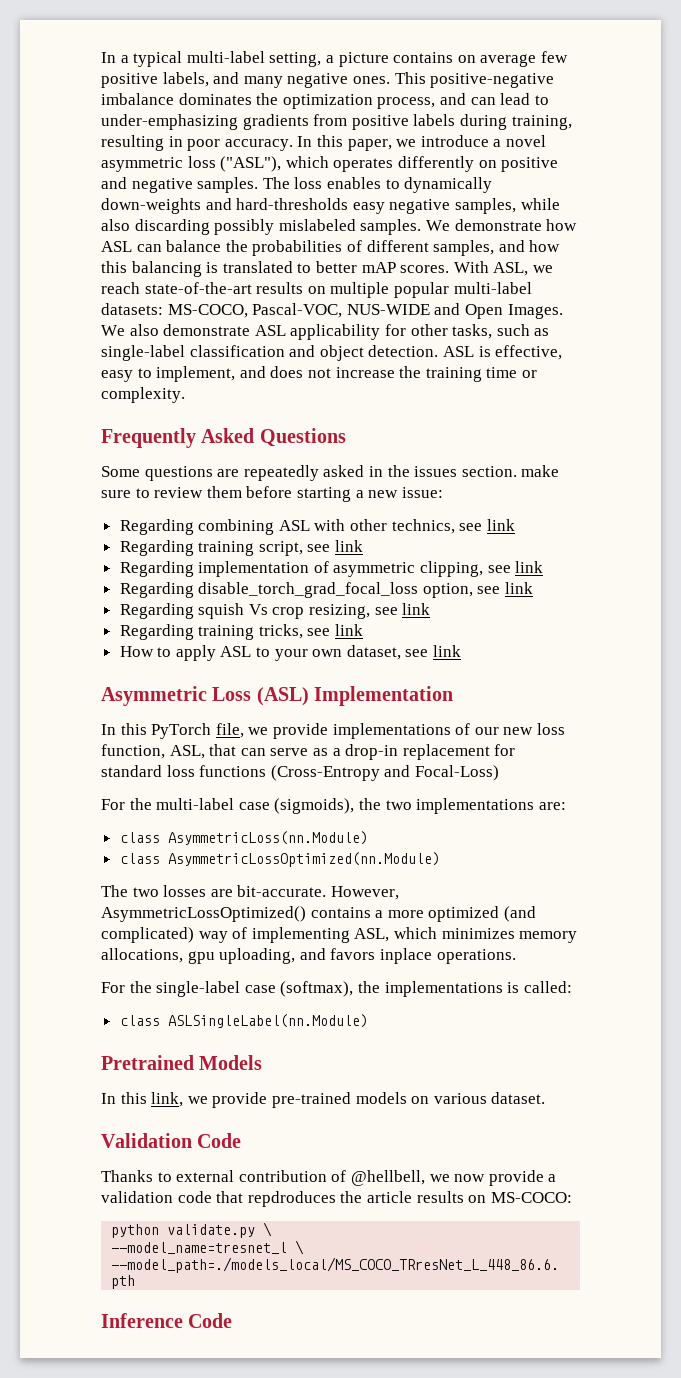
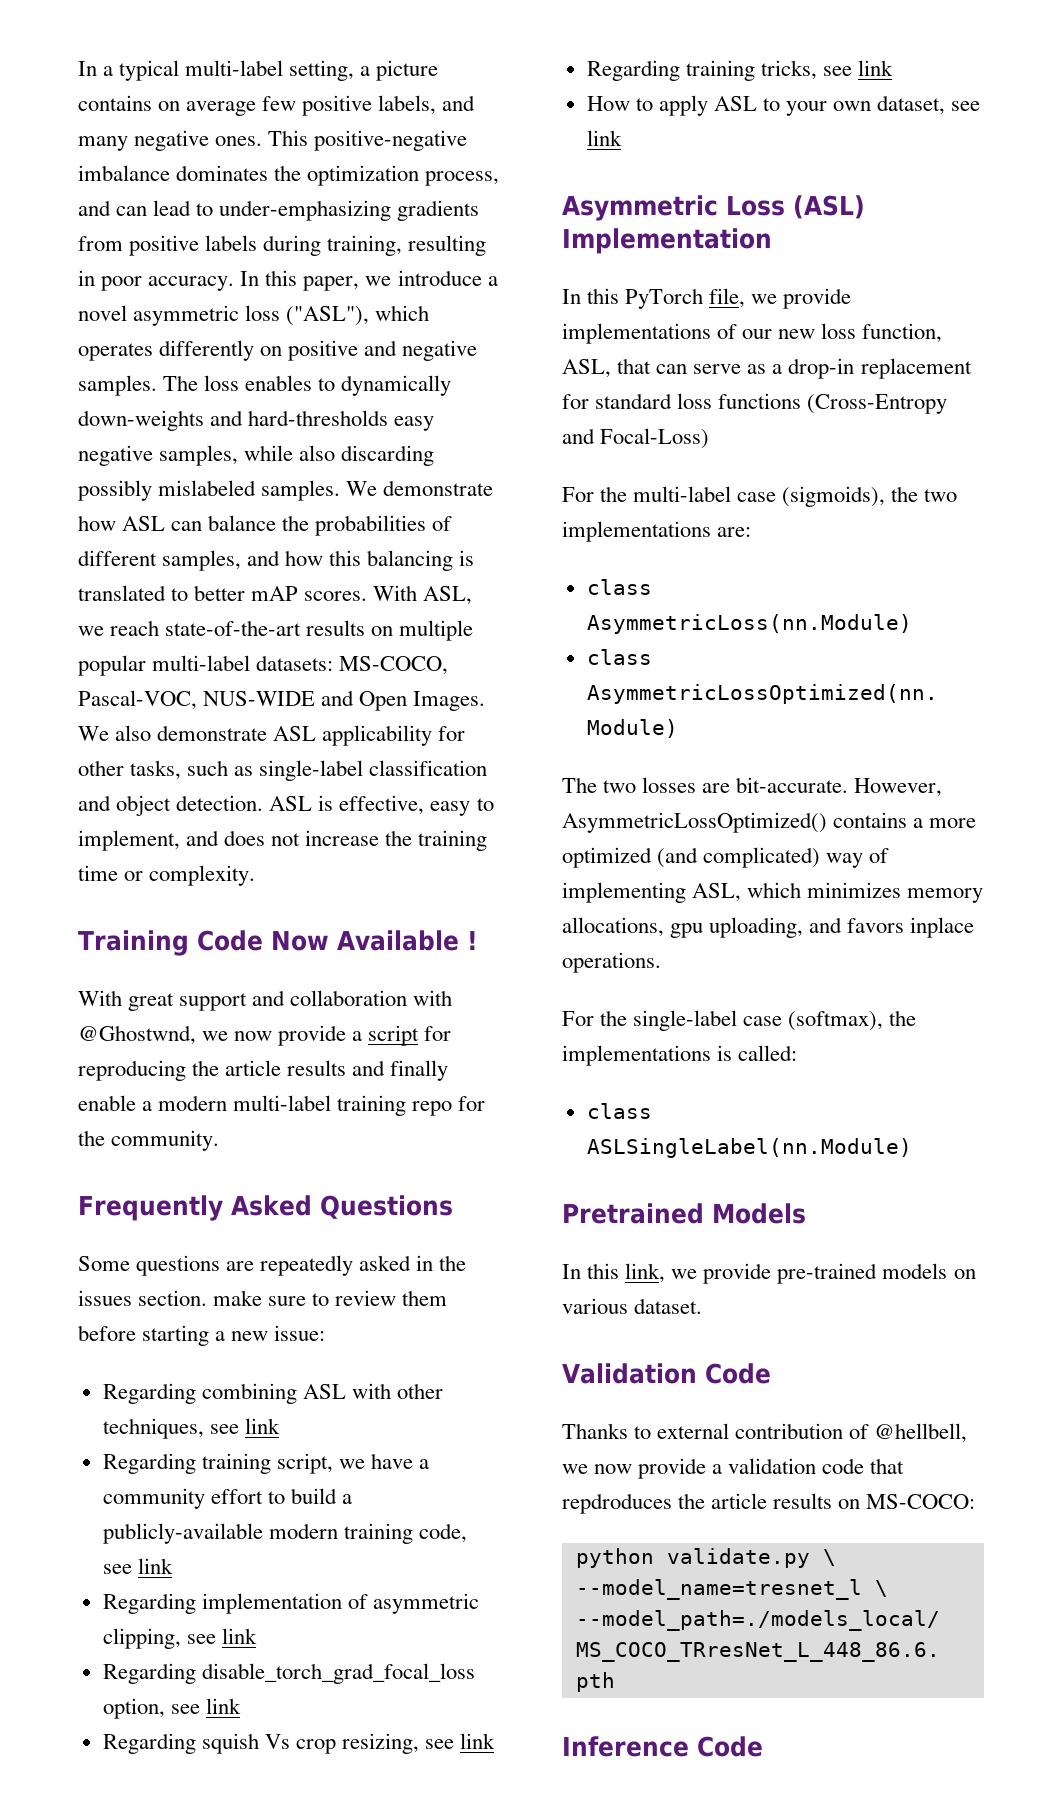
+ Training Code Now Available !
+ With great support and collaboration with @Ghostwnd, we now provide a script for reproducing the article results and finally enable a modern multi-label training repo for the community.
- Regarding combining ASL with other technics, see link
+ Regarding combining ASL with other techniques, see link
- Regarding training script, see link
+ Regarding training script, we have a community effort to build a publicly-available modern training code, see link

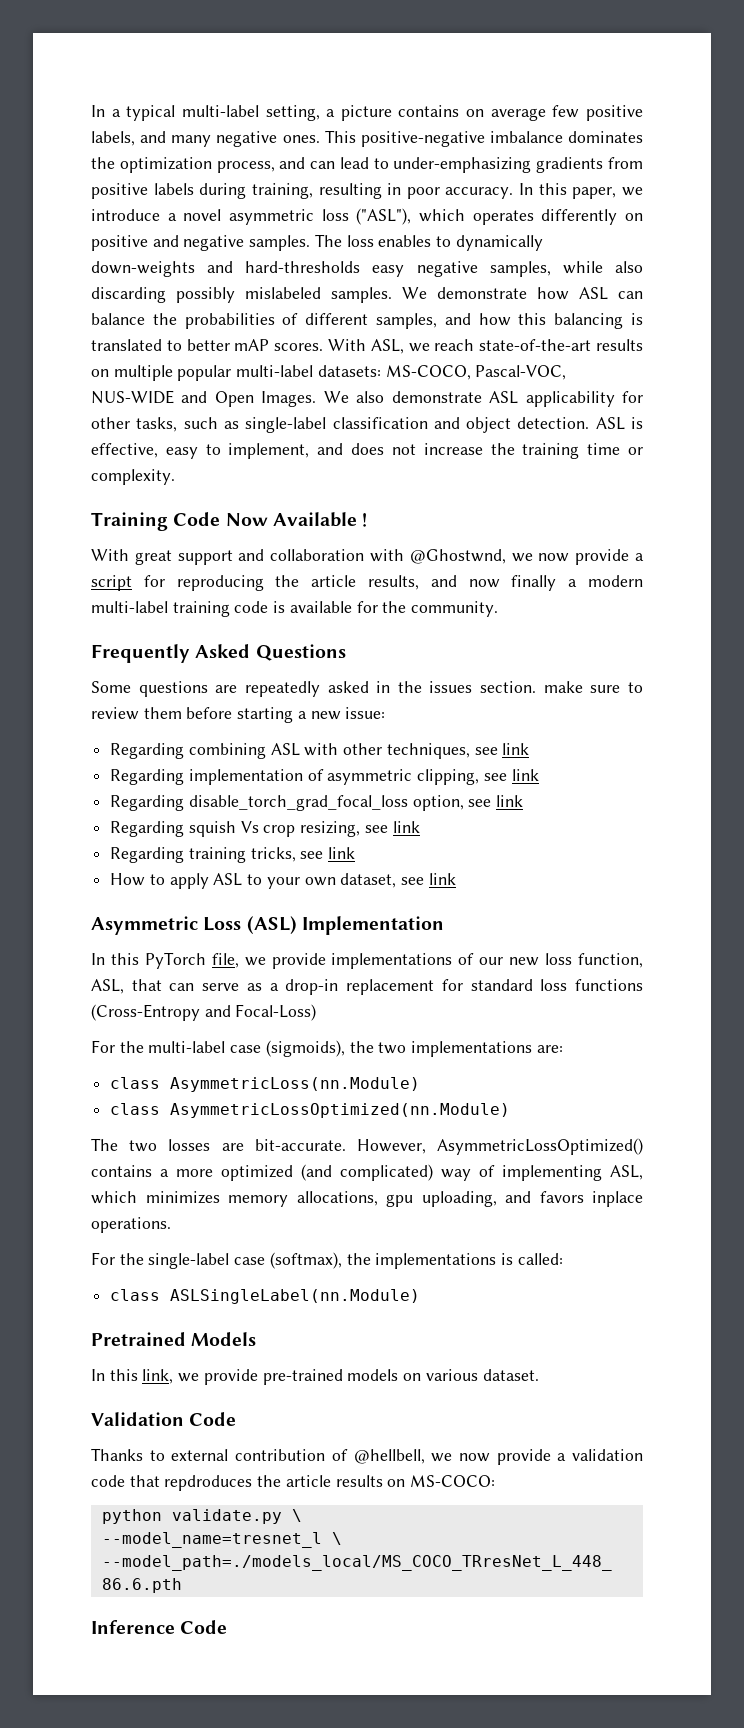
- With great support and collaboration with @Ghostwnd, we now provide a script for reproducing the article results and finally enable a modern multi-label training repo for the community.
+ With great support and collaboration with @Ghostwnd, we now provide a script for reproducing the article results, and now finally a modern multi-label training code is available for the community.
- Regarding training script, we have a community effort to build a publicly-available modern training code, see link

